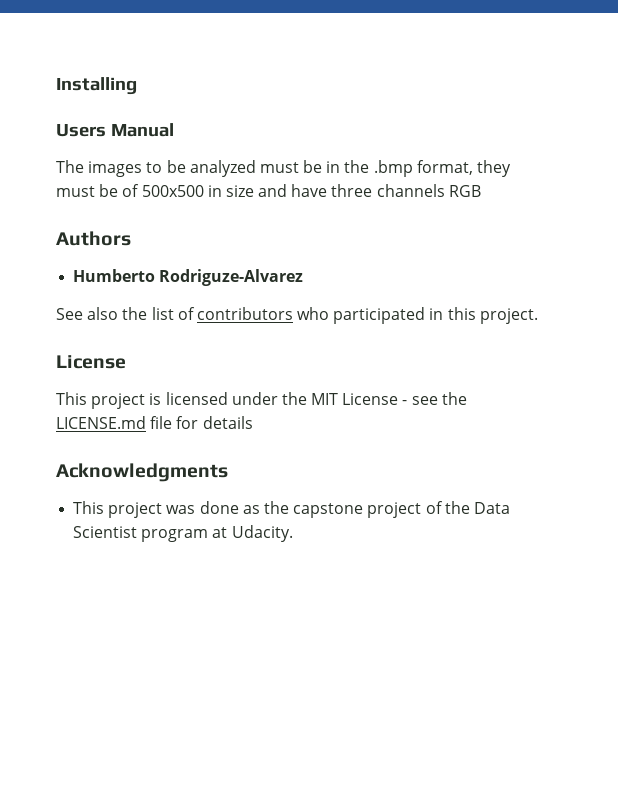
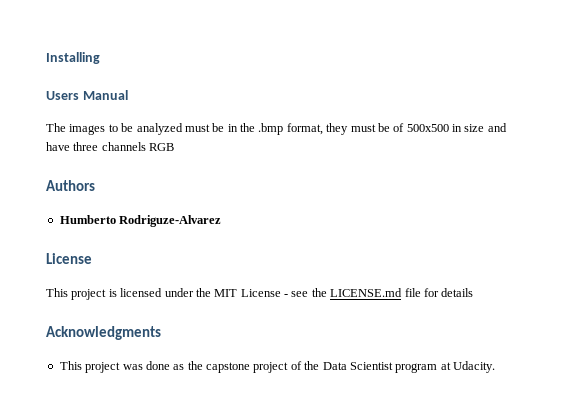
- See also the list of contributors who participated in this project.

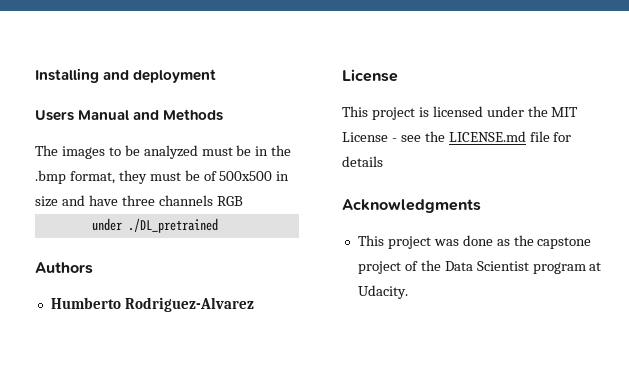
- Installing
+ Installing and deployment
- Users Manual
+ Users Manual and Methods
+ under ./DL_pretrained
- Humberto Rodriguze-Alvarez
+ Humberto Rodriguez-Alvarez

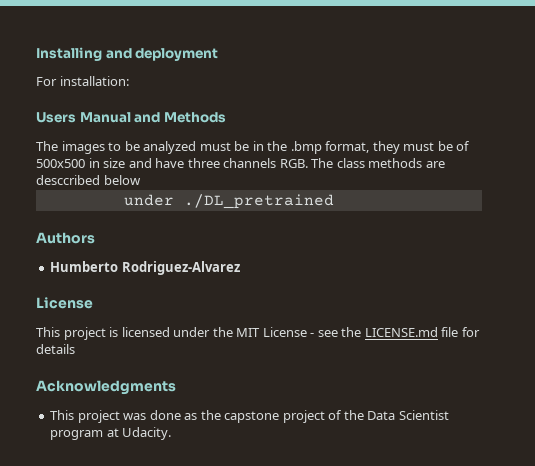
+ For installation:
- The images to be analyzed must be in the .bmp format, they must be of 500x500 in size and have three channels RGB
+ The images to be analyzed must be in the .bmp format, they must be of 500x500 in size and have three channels RGB. The class methods are desccribed below

